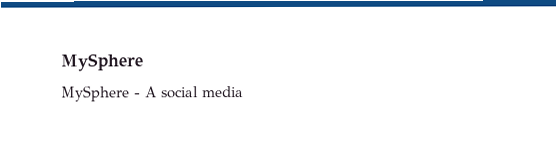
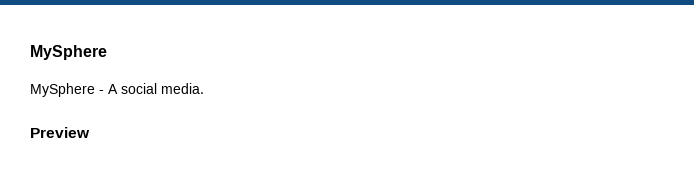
- MySphere - A social media
+ MySphere - A social media.
+ Preview

